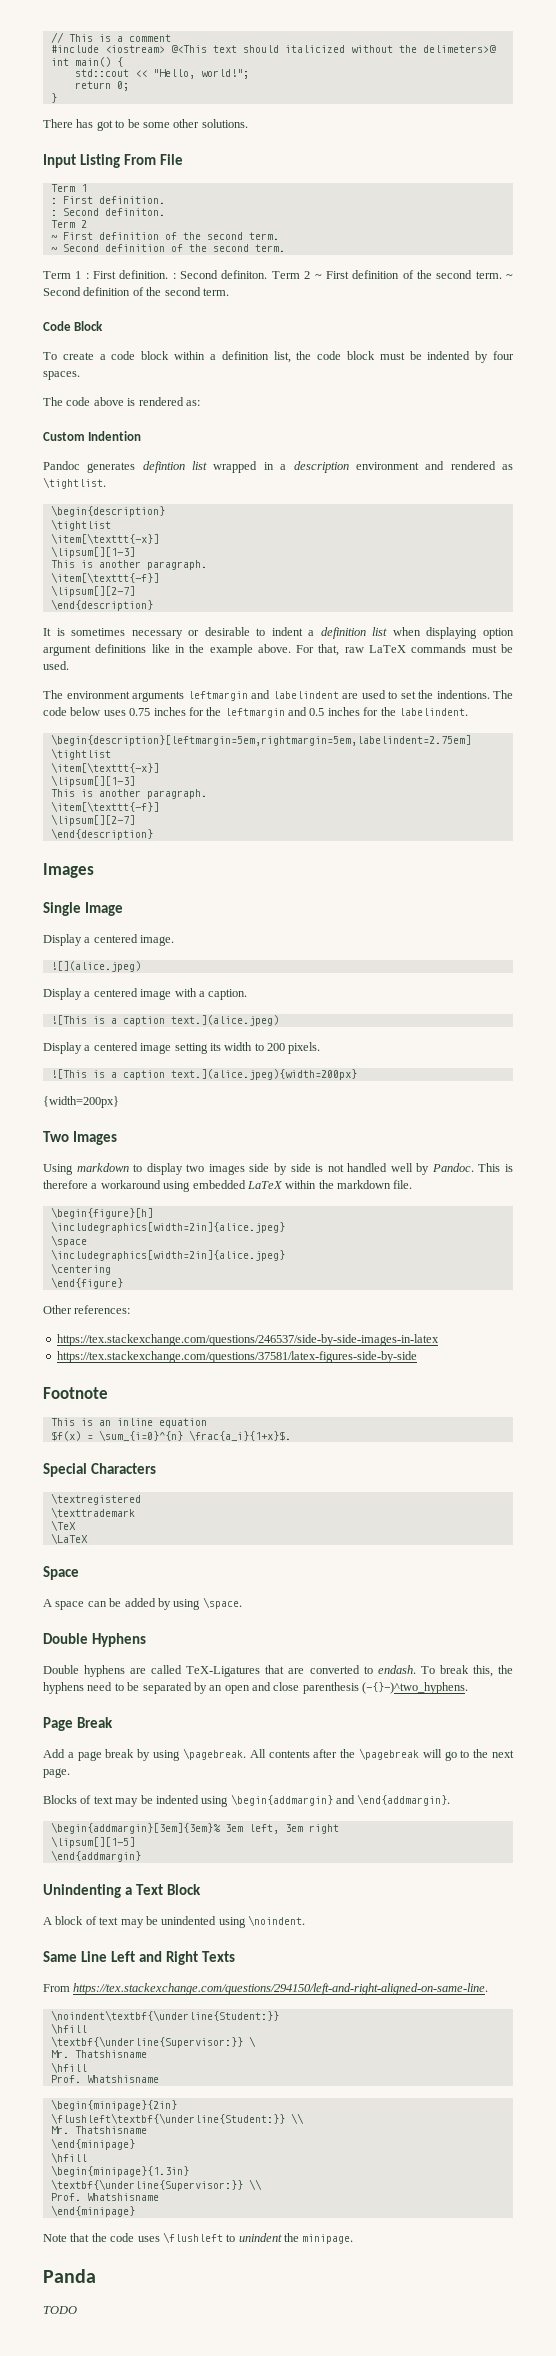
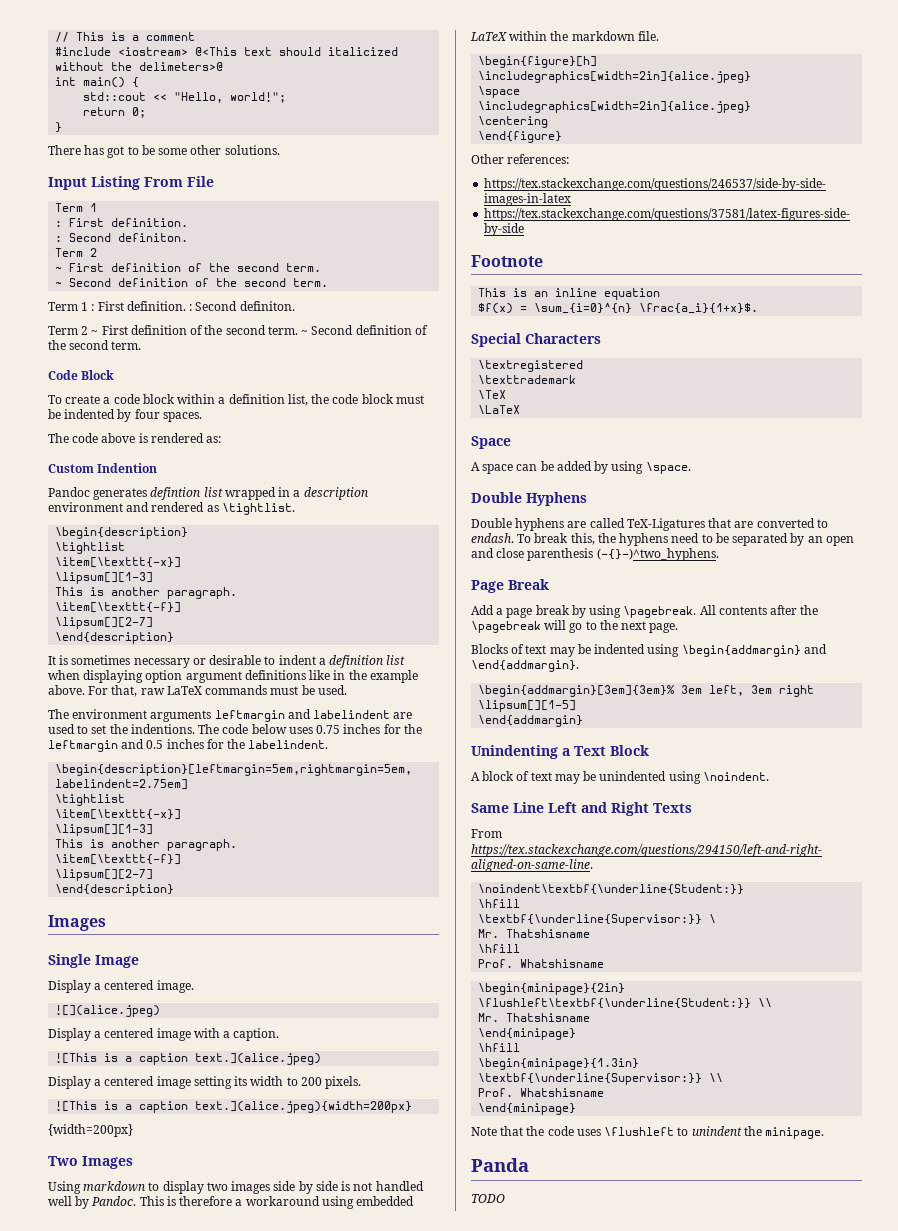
- Term 1 : First definition. : Second definiton. Term 2 ~ First definition of the second term.
+ Term 1 : First definition. : Second definiton.
+ Term 2 ~ First definition of the second term.

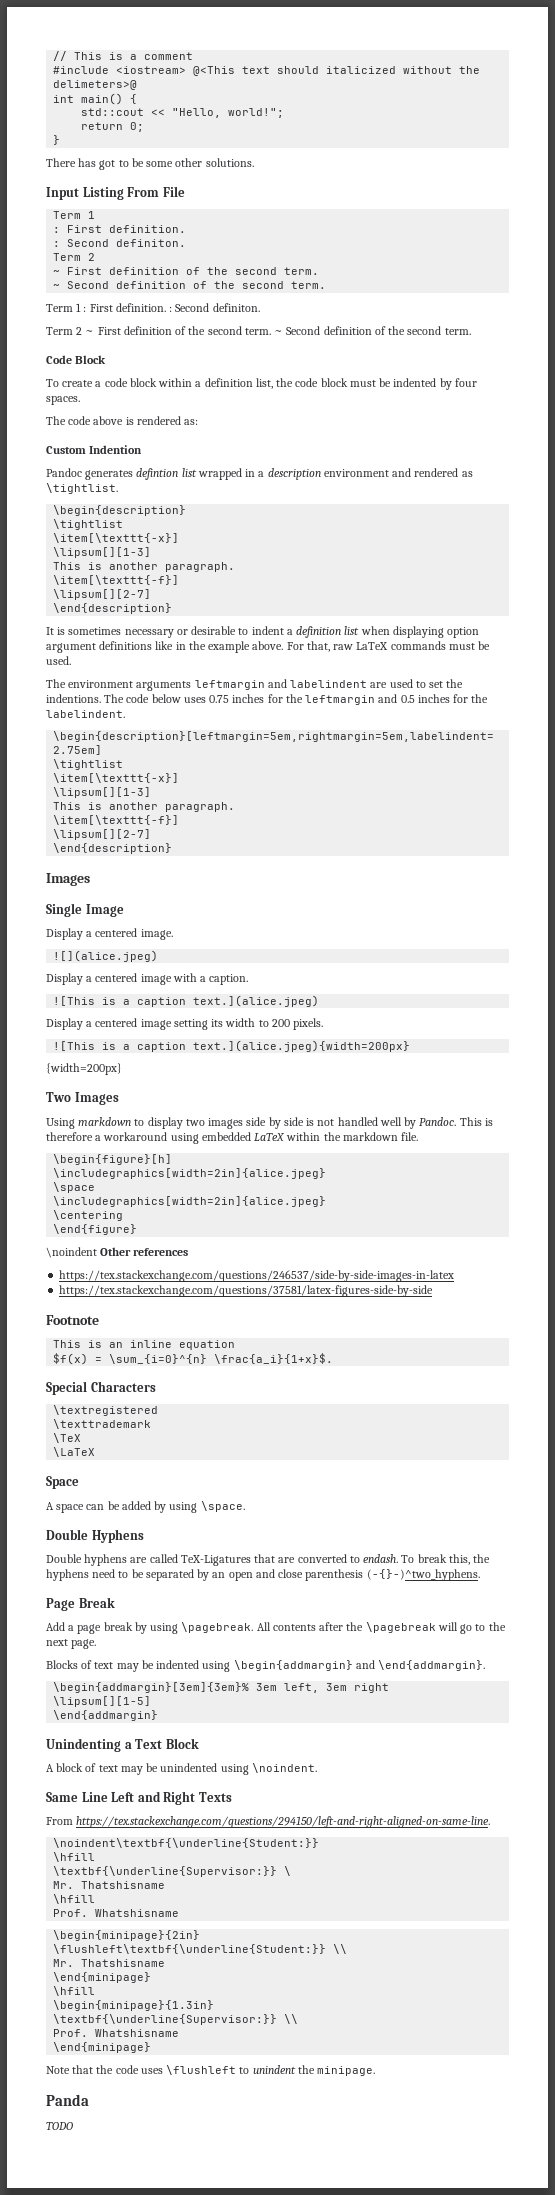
- Other references:
+ \noindent Other references

